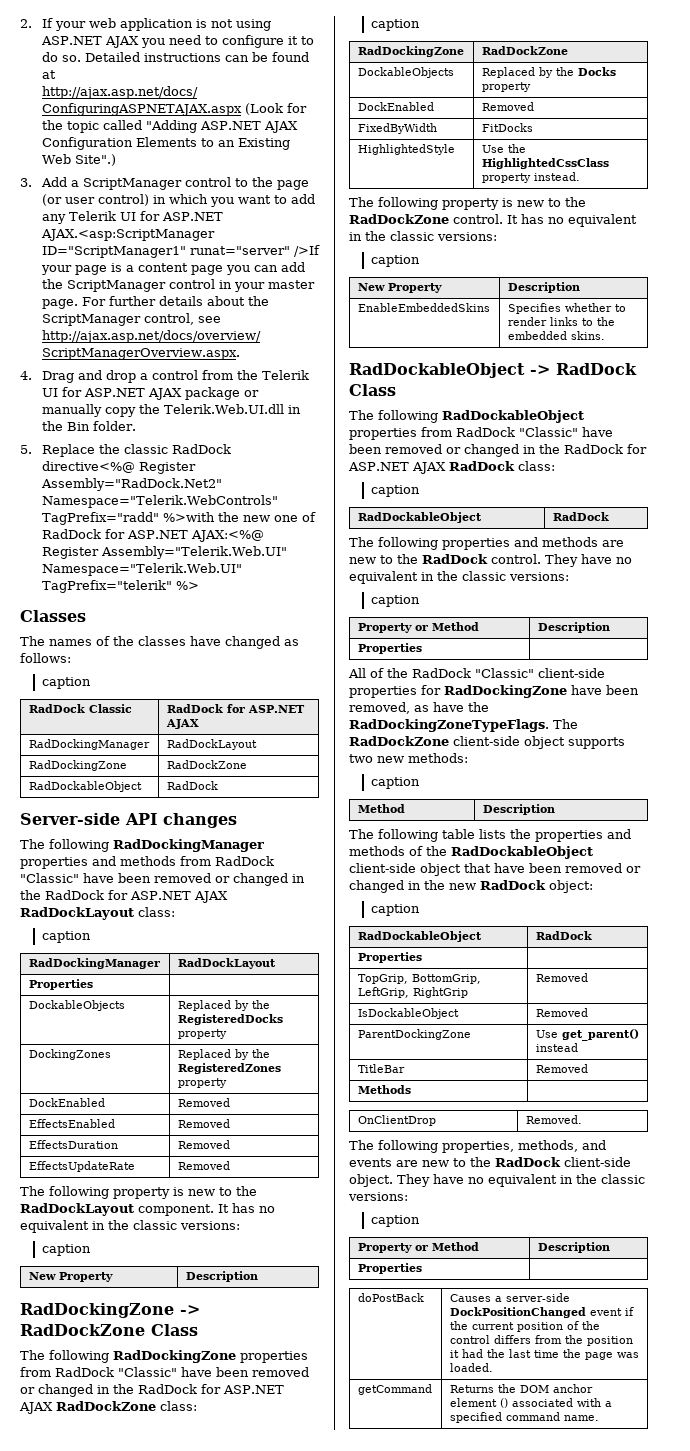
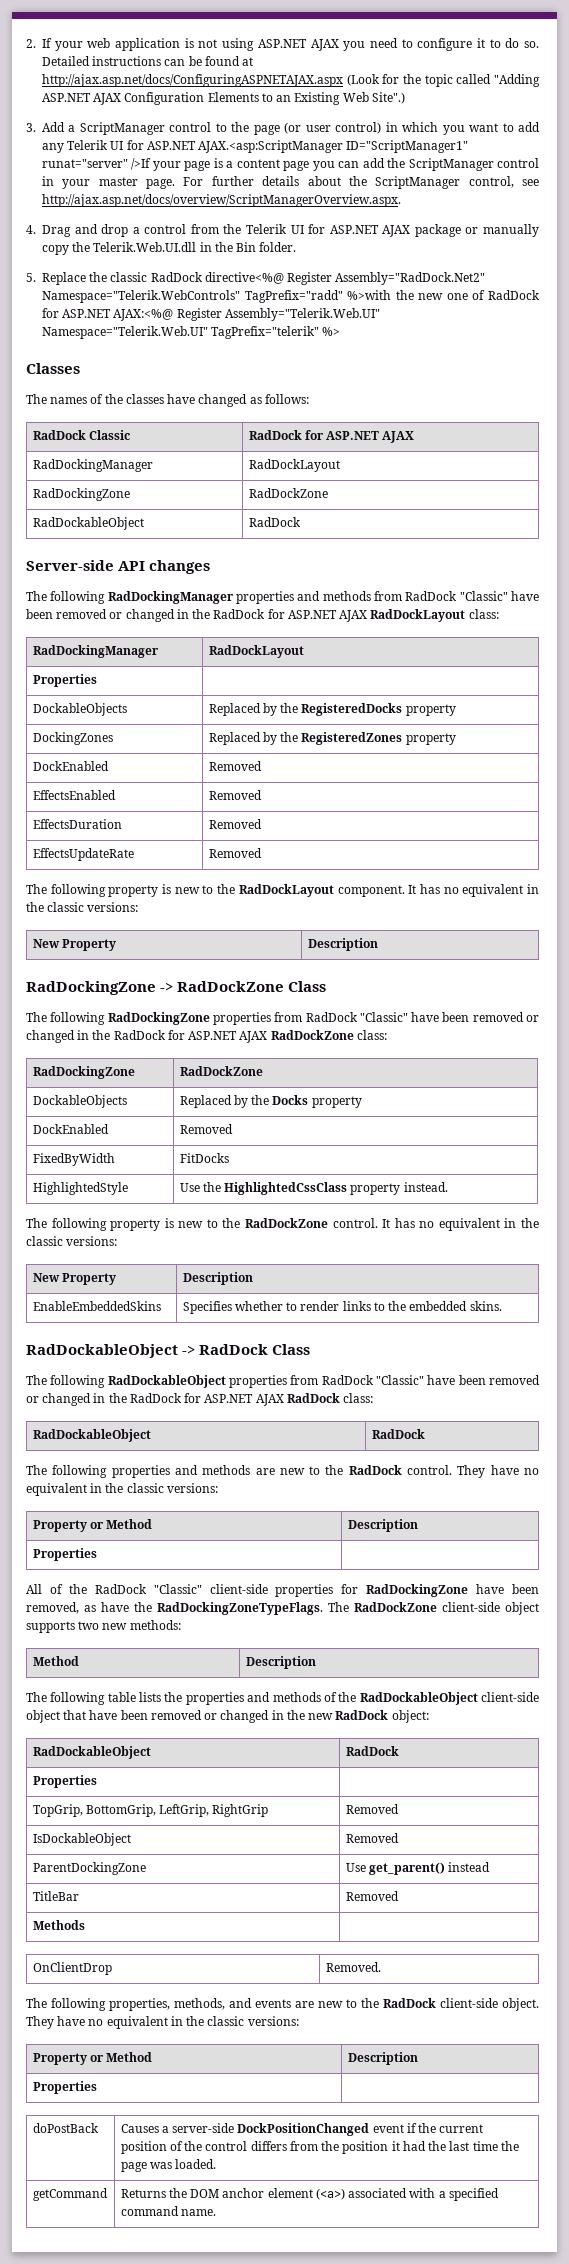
  The names of the classes have changed as follows:
- caption
  The following RadDockingManager properties and methods from RadDock "Classic" have been removed or changed in the RadDock for ASP.NET AJAX RadDockLayout class:
- caption
  The following property is new to the RadDockLayout component. It has no equivalent in the classic versions:
- caption
  The following RadDockingZone properties from RadDock "Classic" have been removed or changed in the RadDock for ASP.NET AJAX RadDockZone class:
- caption
  The following property is new to the RadDockZone control. It has no equivalent in the classic versions:
- caption
  The following RadDockableObject properties from RadDock "Classic" have been removed or changed in the RadDock for ASP.NET AJAX RadDock class:
- caption
  The following properties and methods are new to the RadDock control. They have no equivalent in the classic versions:
- caption
  The RadDockZone client-side object supports two new methods:
- caption
  The following table lists the properties and methods of the RadDockableObject client-side object that have been removed or changed in the new RadDock object:
- caption
  The following properties, methods, and events are new to the RadDock client-side object. They have no equivalent in the classic versions:
- caption
- getCommand | Returns the DOM anchor element () associated with a specified command name.
+ getCommand | Returns the DOM anchor element (<a>) associated with a specified command name.

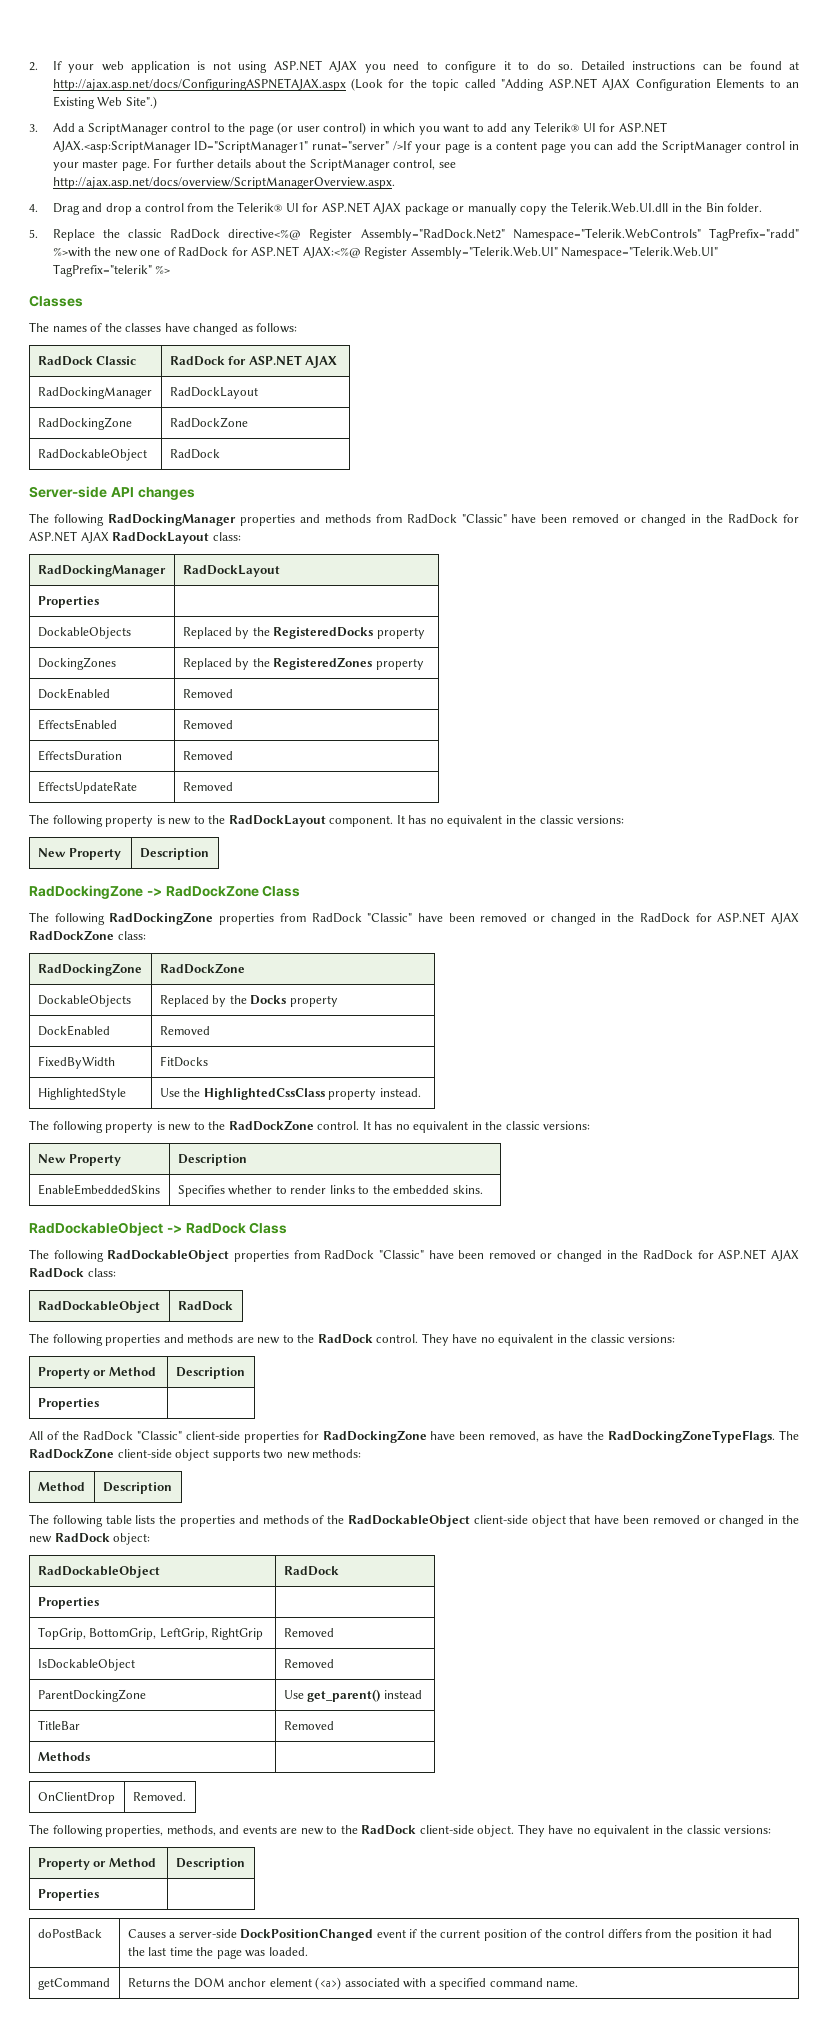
- 3. Add a ScriptManager control to the page (or user control) in which you want to add any Telerik UI for ASP.NET AJAX.<asp:ScriptManager ID="ScriptManager1" runat="server" />If your page is a content page you can add the ScriptManager control in your master page.
+ 3. Add a ScriptManager control to the page (or user control) in which you want to add any Telerik® UI for ASP.NET AJAX.<asp:ScriptManager ID="ScriptManager1" runat="server" />If your page is a content page you can add the ScriptManager control in your master page.
- 4. Drag and drop a control from the Telerik UI for ASP.NET AJAX package or manually copy the Telerik.Web.UI.dll in the Bin folder.
+ 4. Drag and drop a control from the Telerik® UI for ASP.NET AJAX package or manually copy the Telerik.Web.UI.dll in the Bin folder.

